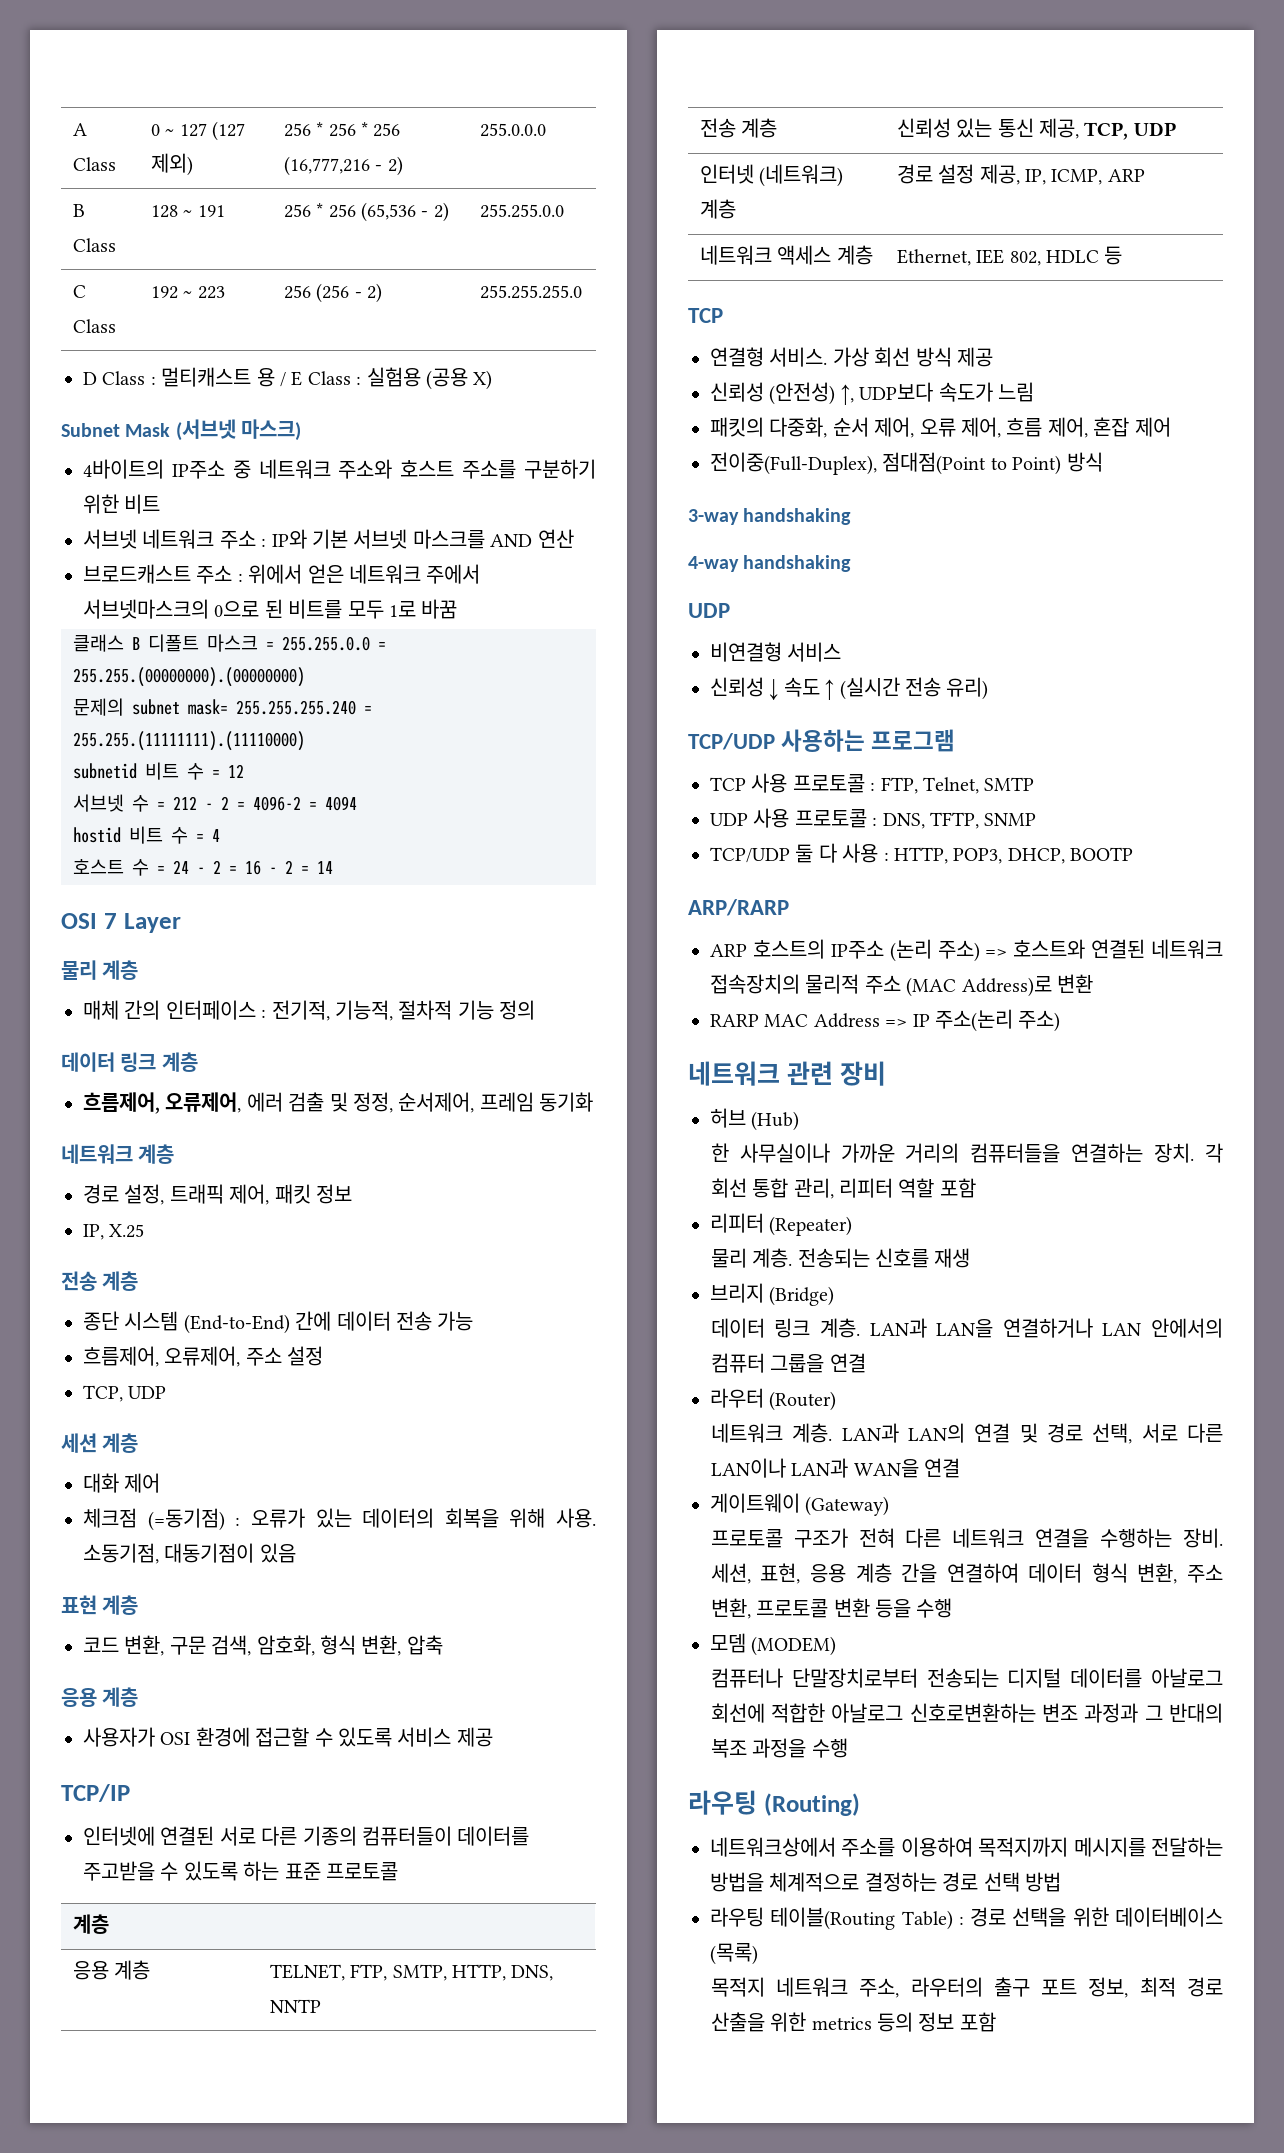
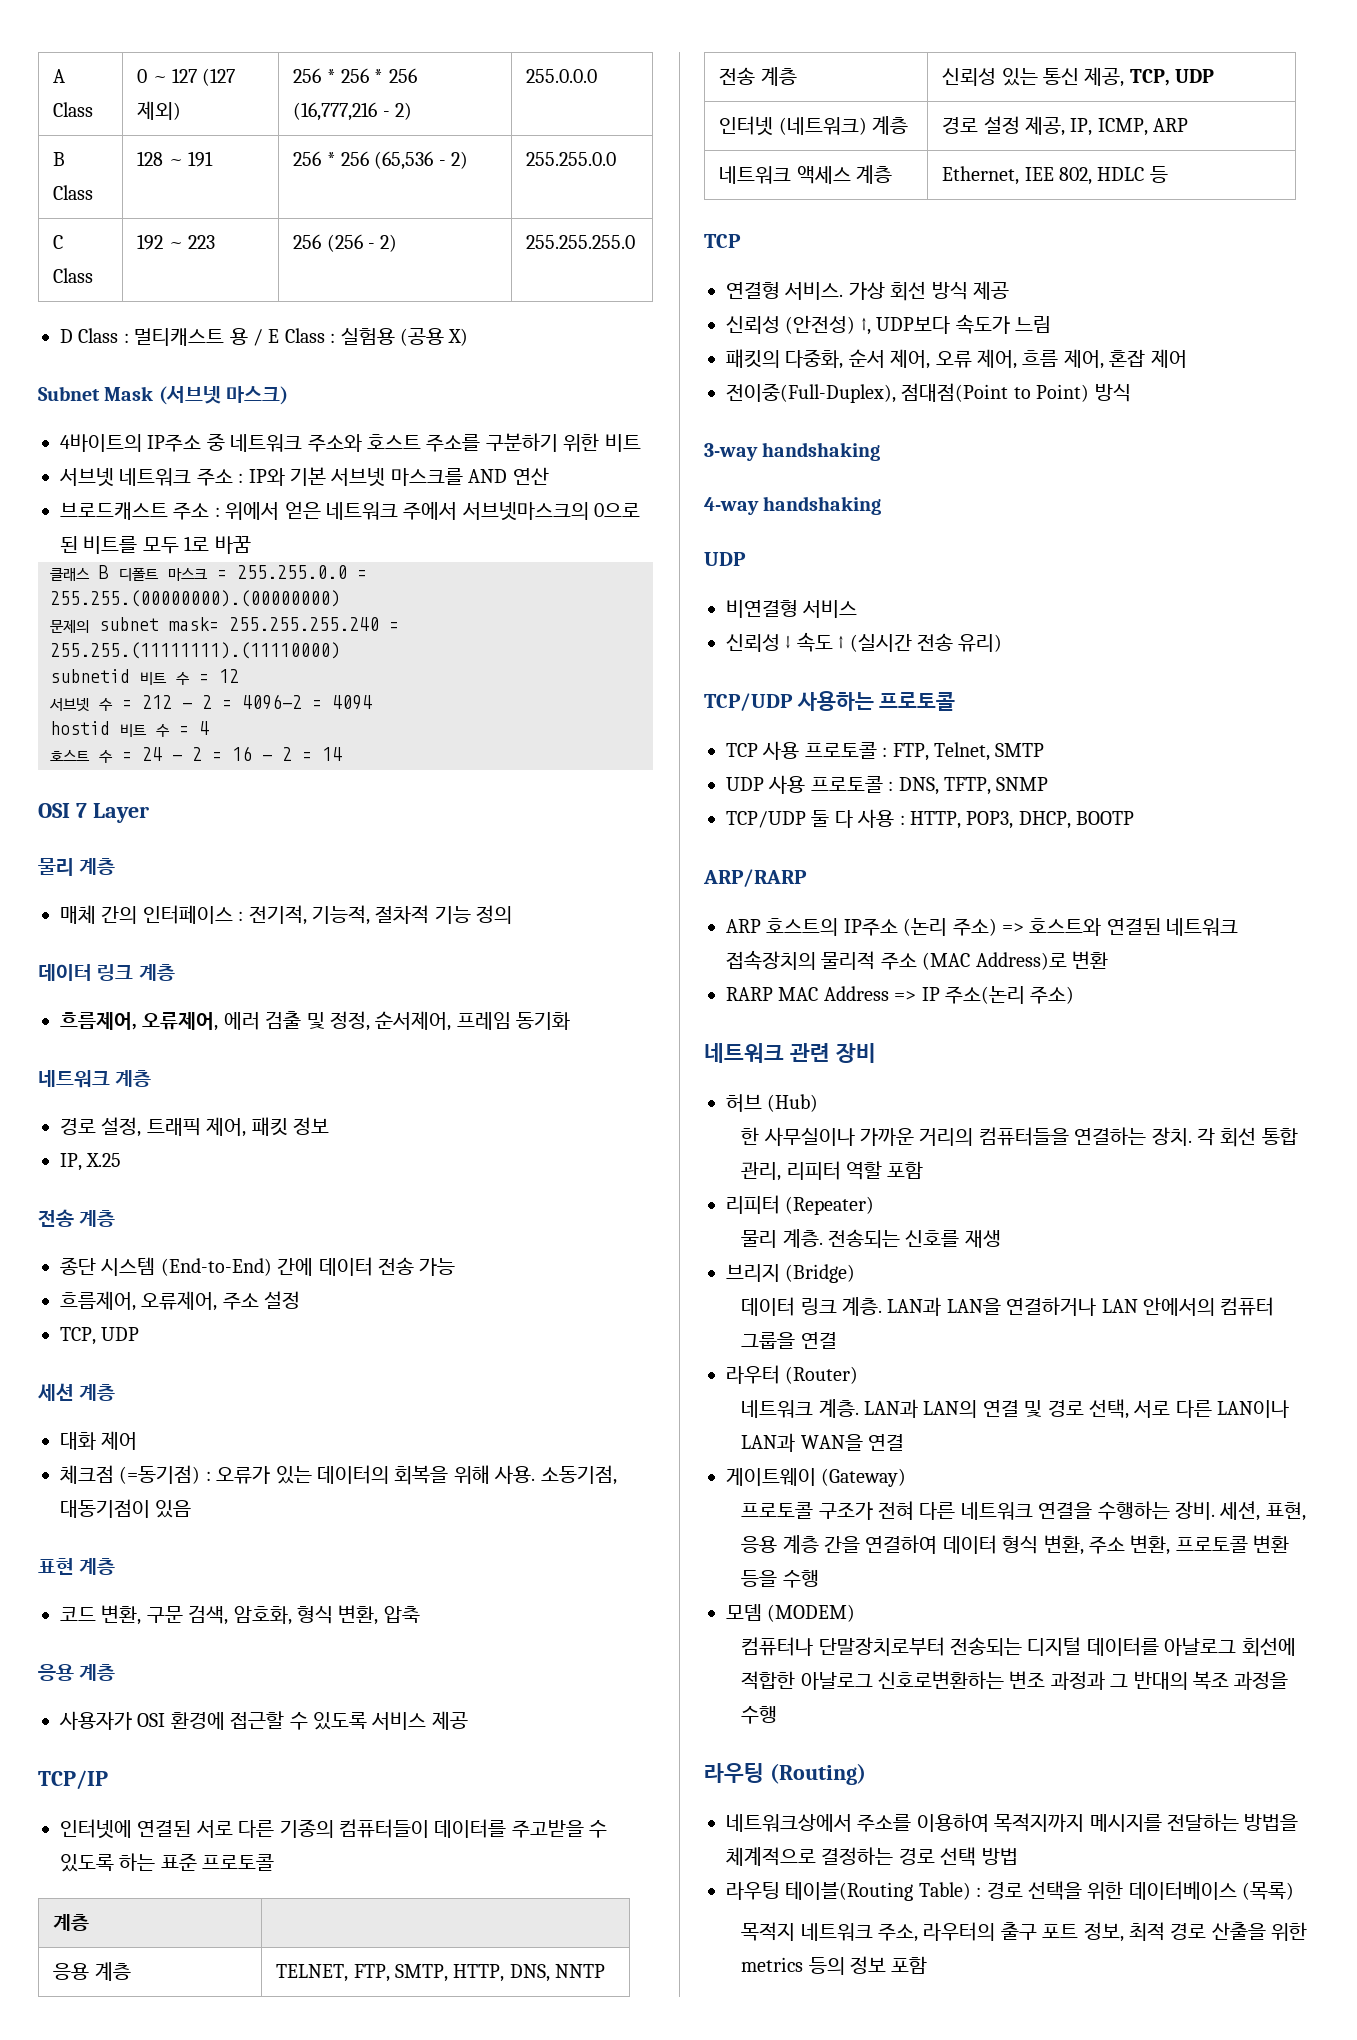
- TCP/UDP 사용하는 프로그램
+ TCP/UDP 사용하는 프로토콜

